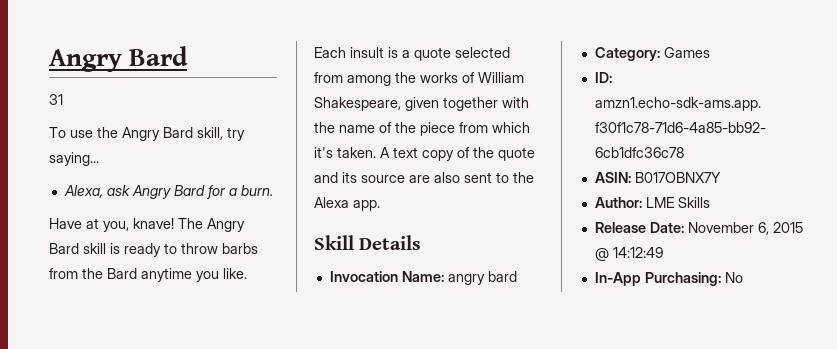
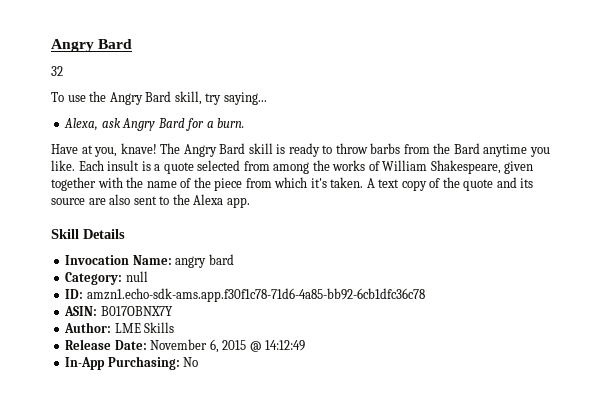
- 31
+ 32
- Category: Games
+ Category: null

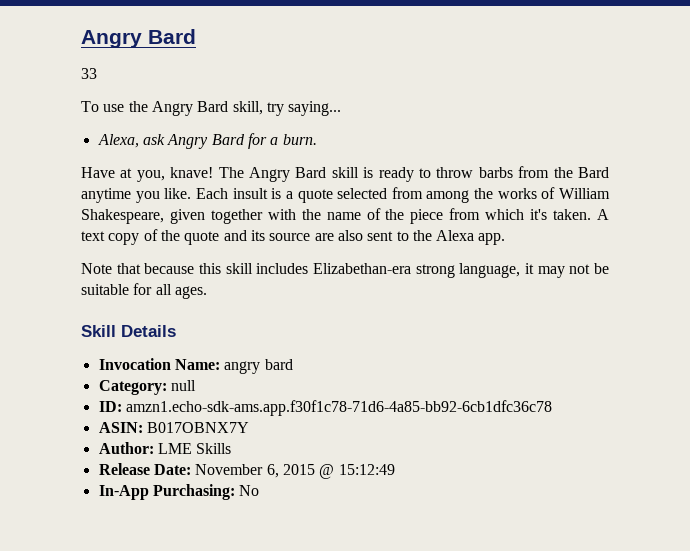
- 32
+ 33
+ Note that because this skill includes Elizabethan-era strong language, it may not be suitable for all ages.
- Release Date: November 6, 2015 @ 14:12:49
+ Release Date: November 6, 2015 @ 15:12:49

